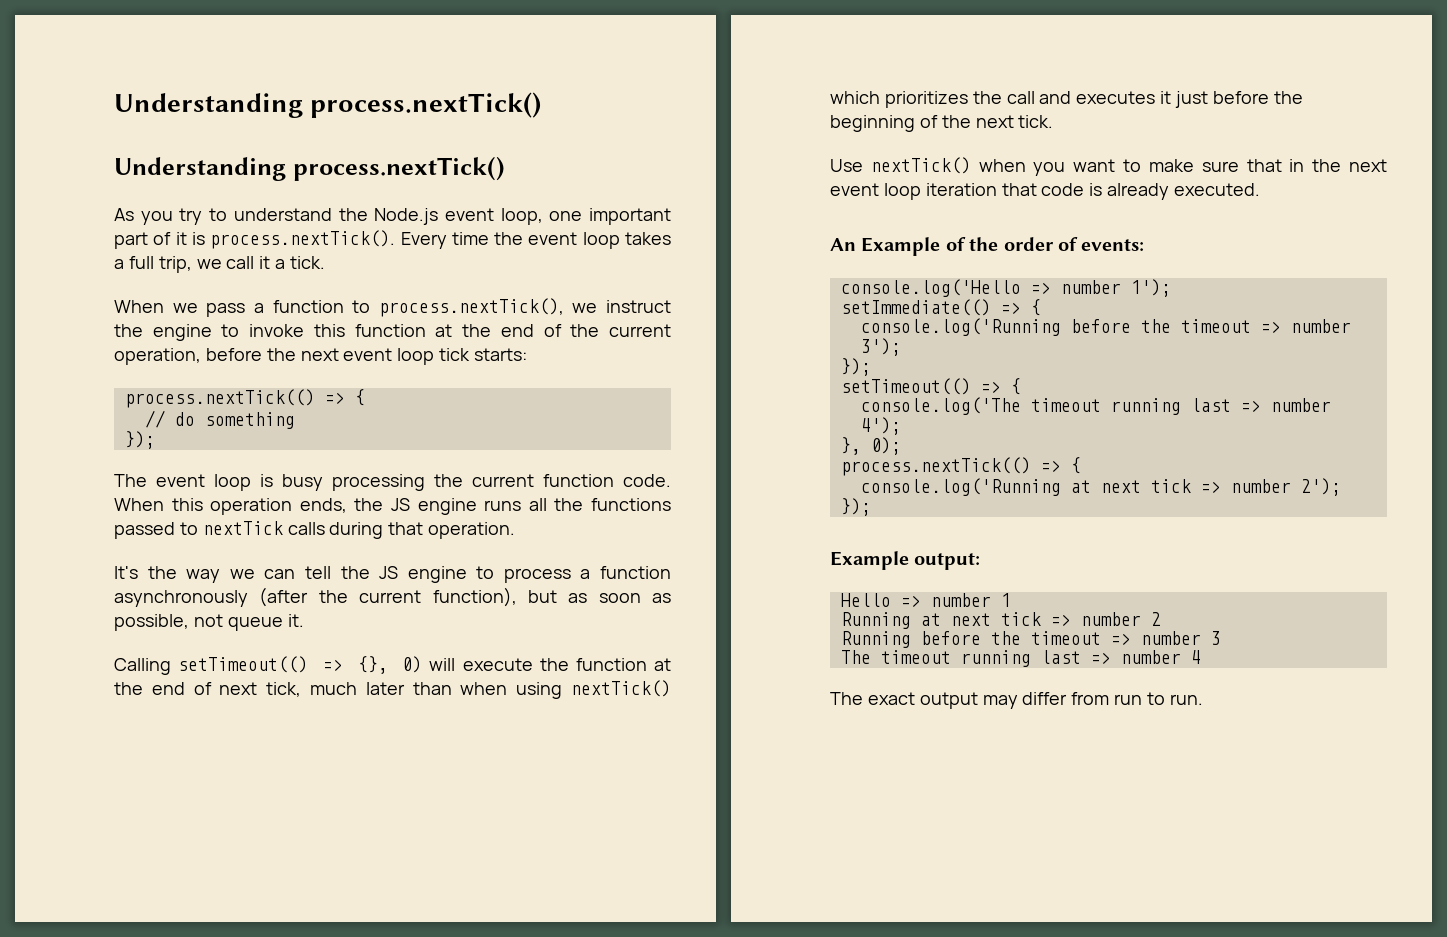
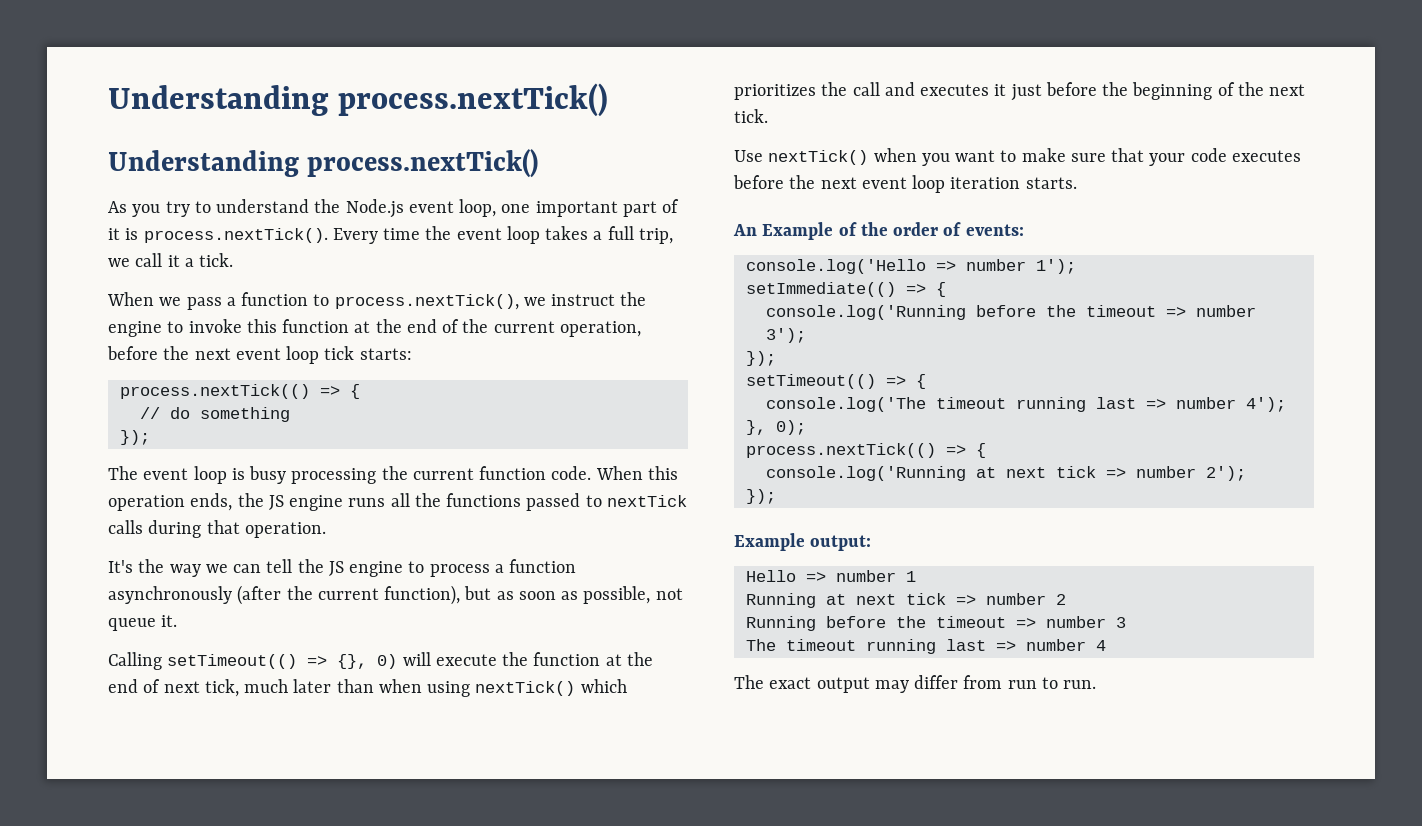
- Use nextTick() when you want to make sure that in the next event loop iteration that code is already executed.
+ Use nextTick() when you want to make sure that your code executes before the next event loop iteration starts.

